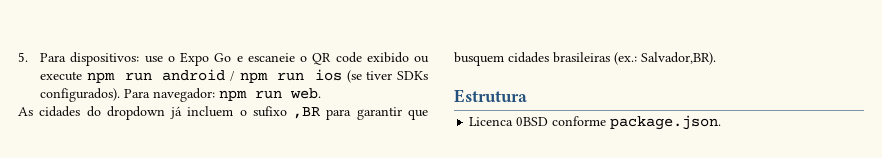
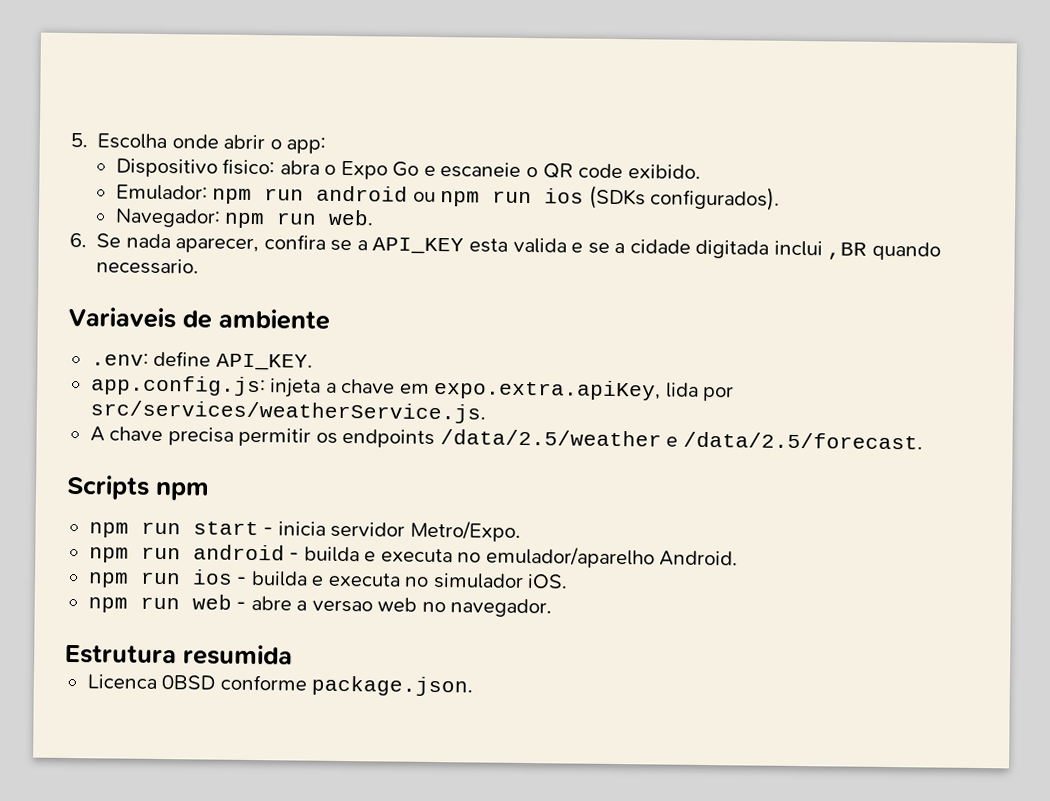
- 5. Para dispositivos: use o Expo Go e escaneie o QR code exibido ou execute npm run android / npm run ios (se tiver SDKs configurados). Para navegador: npm run web.
+ 5. Escolha onde abrir o app:
+ Dispositivo fisico: abra o Expo Go e escaneie o QR code exibido.
+ Emulador: npm run android ou npm run ios (SDKs configurados).
+ Navegador: npm run web.
- As cidades do dropdown já incluem o sufixo ,BR para garantir que busquem cidades brasileiras (ex.: Salvador,BR).
+ 6. Se nada aparecer, confira se a API_KEY esta valida e se a cidade digitada inclui ,BR quando necessario.
+ Variaveis de ambiente
+ .env: define API_KEY.
+ app.config.js: injeta a chave em expo.extra.apiKey, lida por src/services/weatherService.js.
+ A chave precisa permitir os endpoints /data/2.5/weather e /data/2.5/forecast.
+ Scripts npm
+ npm run start - inicia servidor Metro/Expo.
+ npm run android - builda e executa no emulador/aparelho Android.
+ npm run ios - builda e executa no simulador iOS.
+ npm run web - abre a versao web no navegador.
- Estrutura
+ Estrutura resumida

